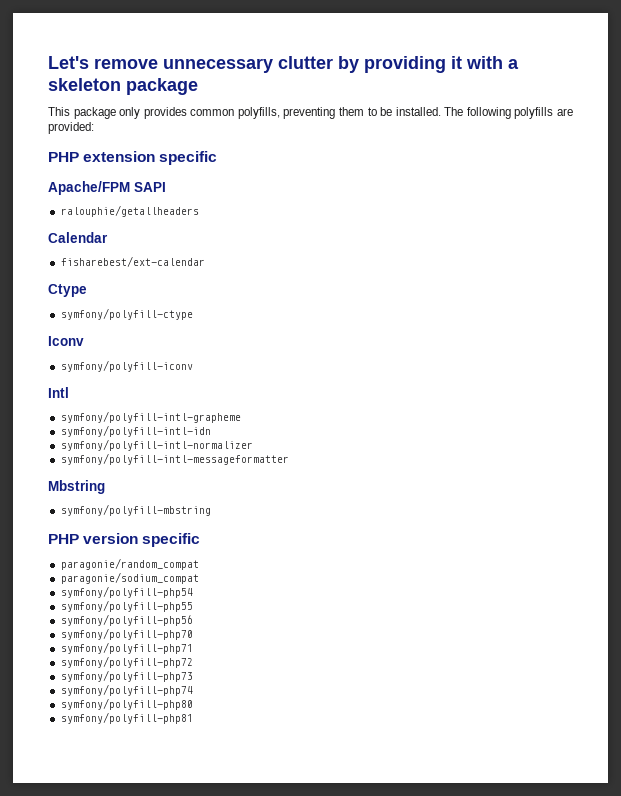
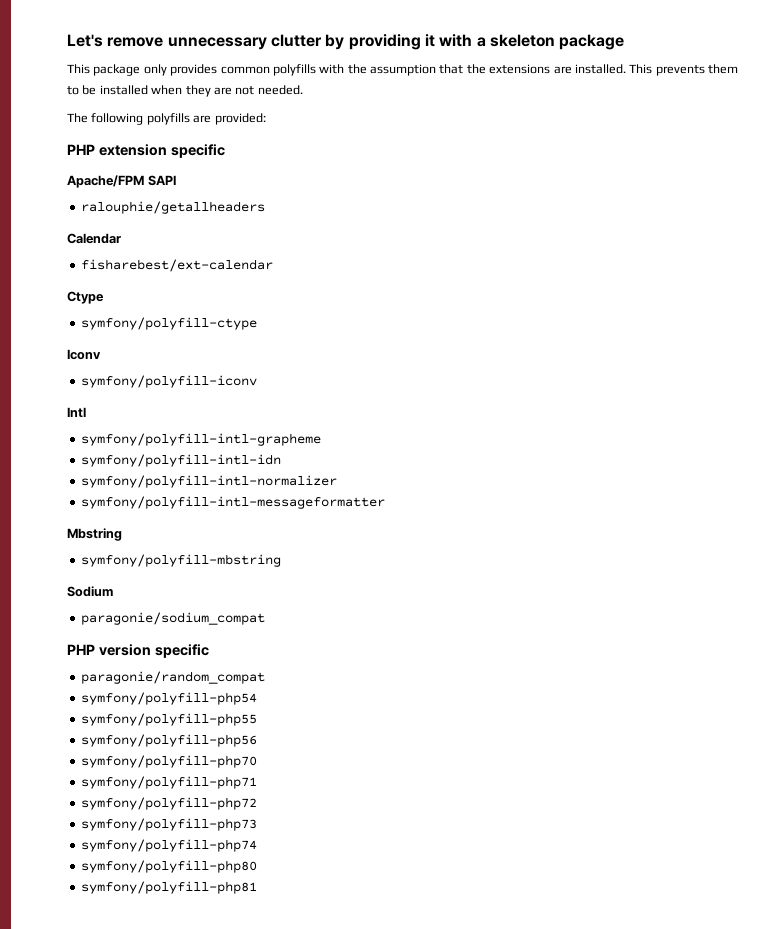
- This package only provides common polyfills, preventing them to be installed. The following polyfills are provided:
+ This package only provides common polyfills with the assumption that the extensions are installed. This prevents them to be installed when they are not needed.
+ The following polyfills are provided:
+ Sodium
+ paragonie/sodium_compat
- paragonie/sodium_compat

